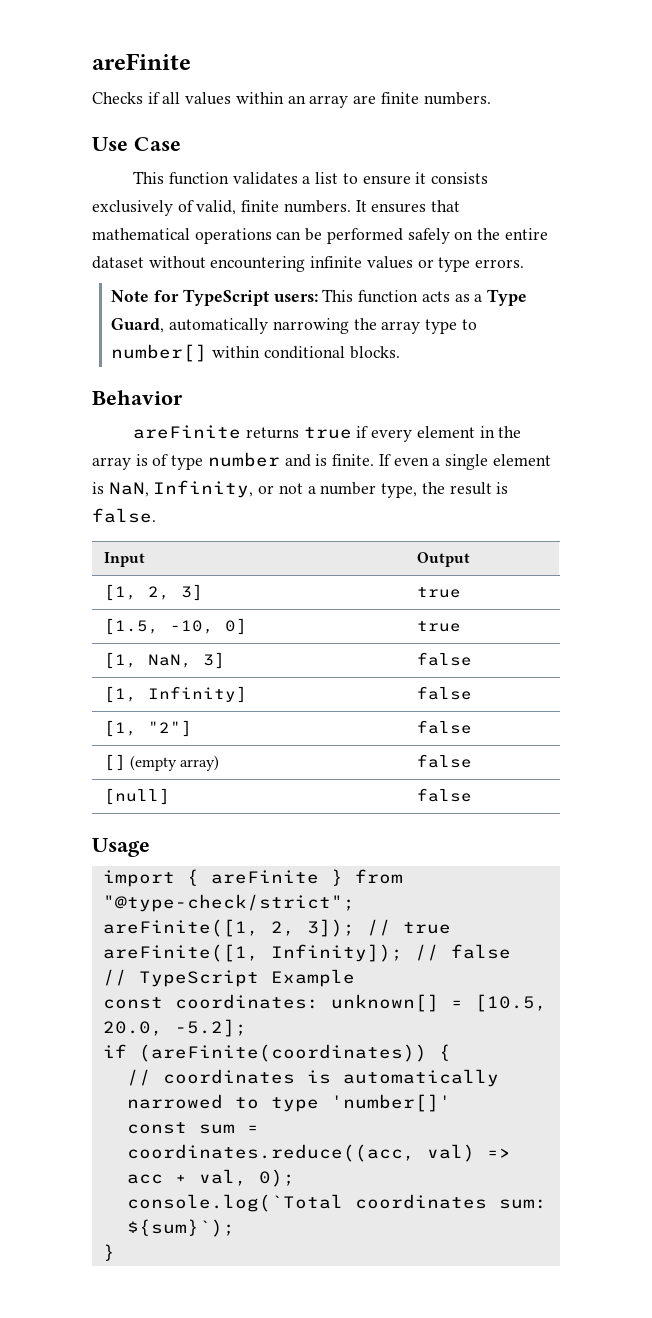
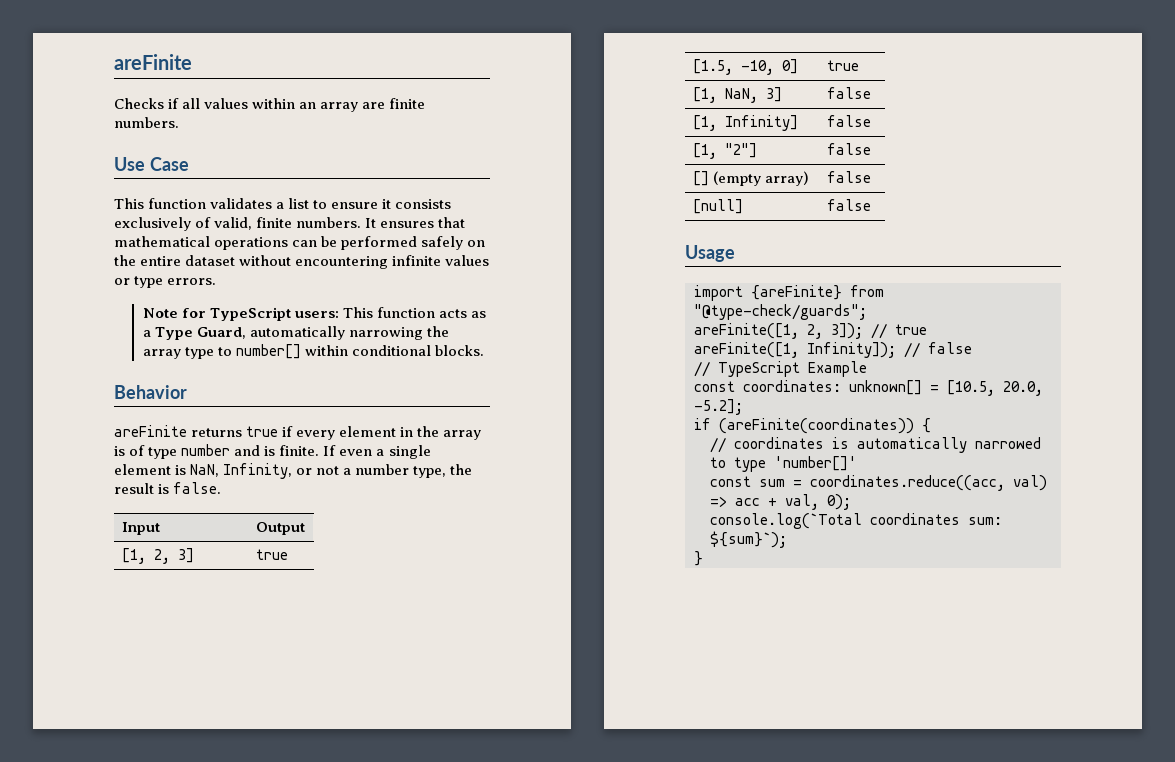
- import { areFinite } from "@type-check/strict";
+ import {areFinite} from "@type-check/guards";

